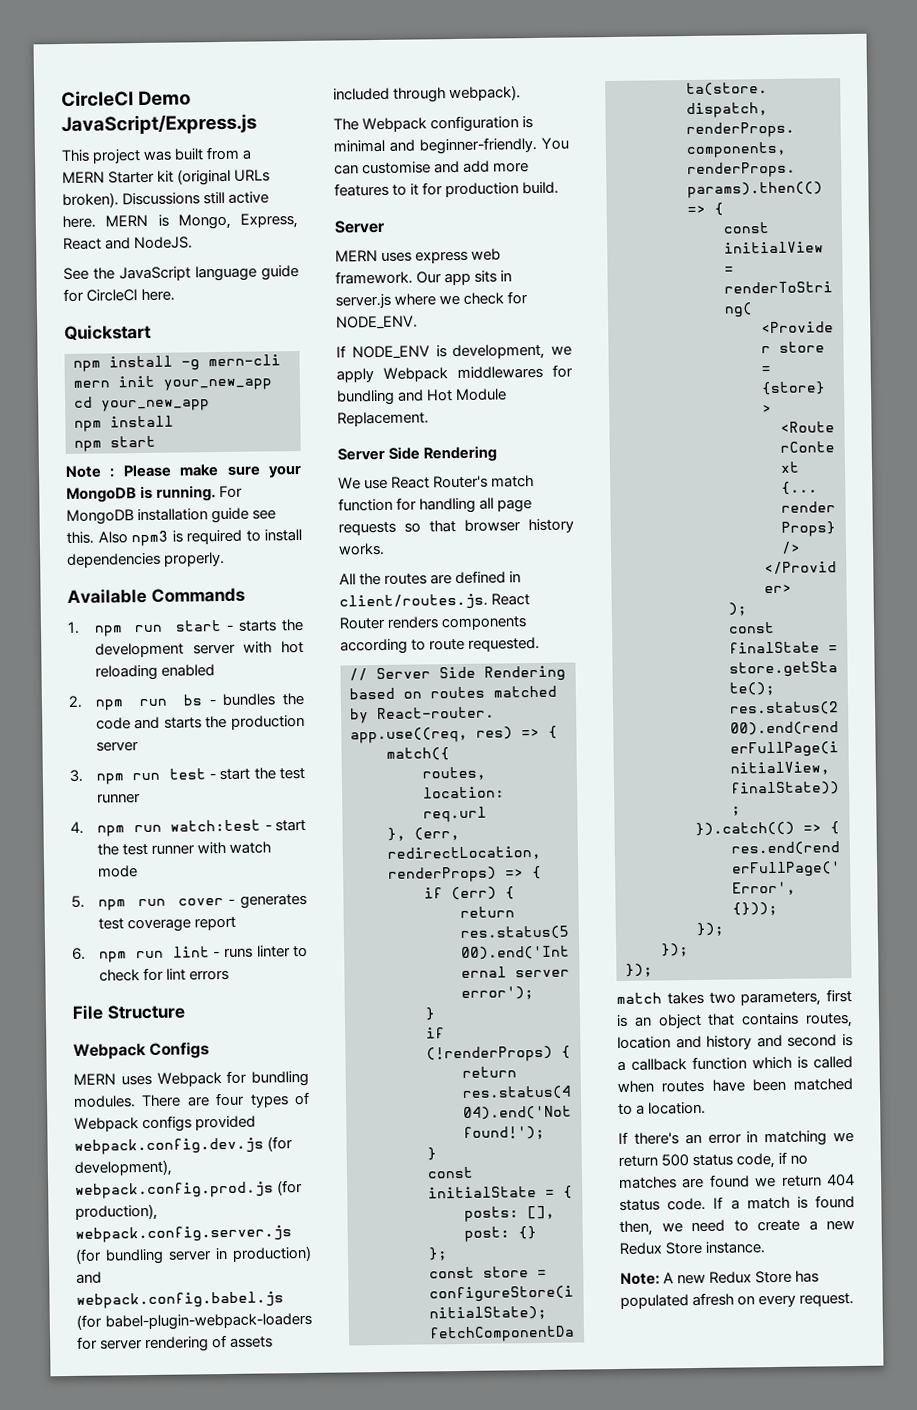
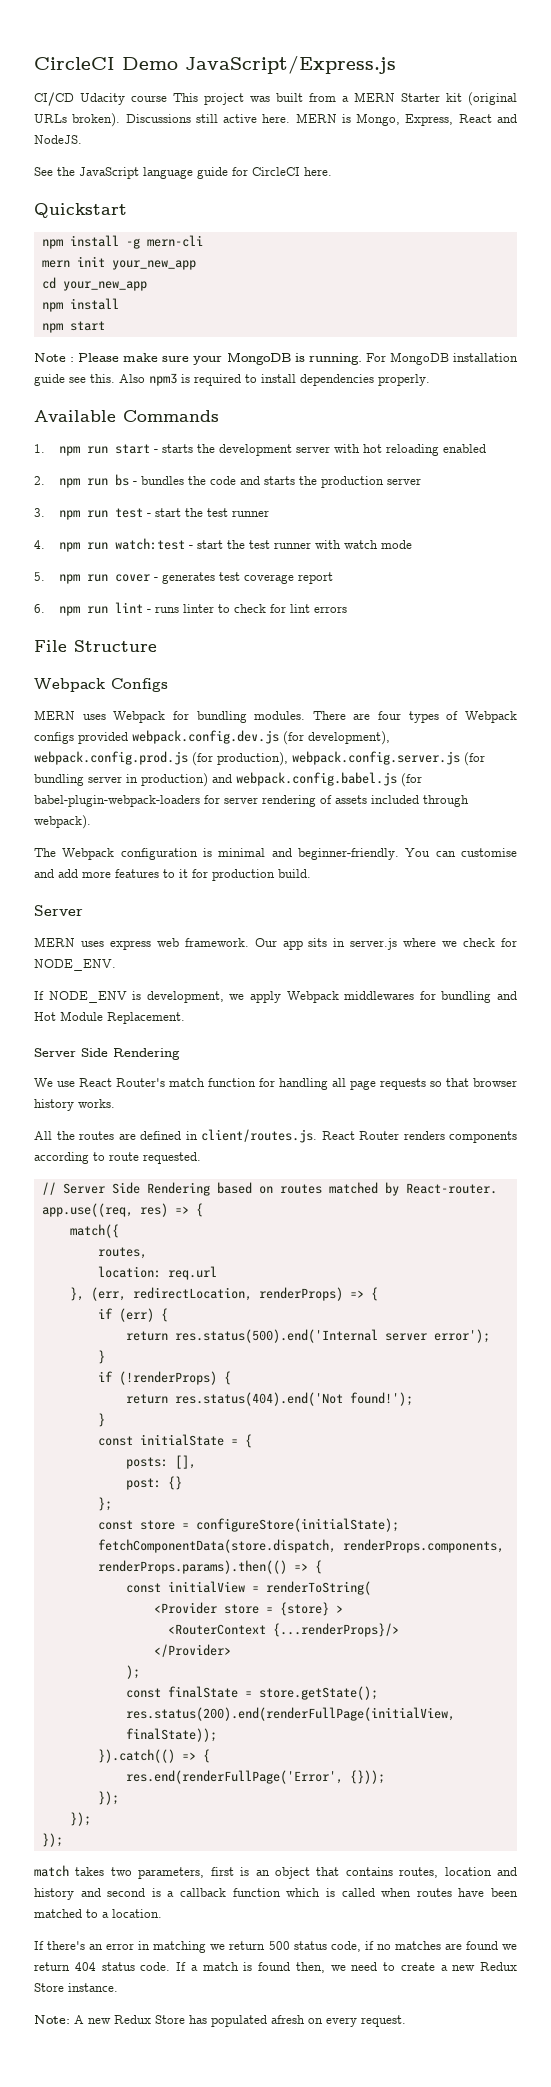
- This project was built from a MERN Starter kit (original URLs broken).
+ CI/CD Udacity course This project was built from a MERN Starter kit (original URLs broken).

